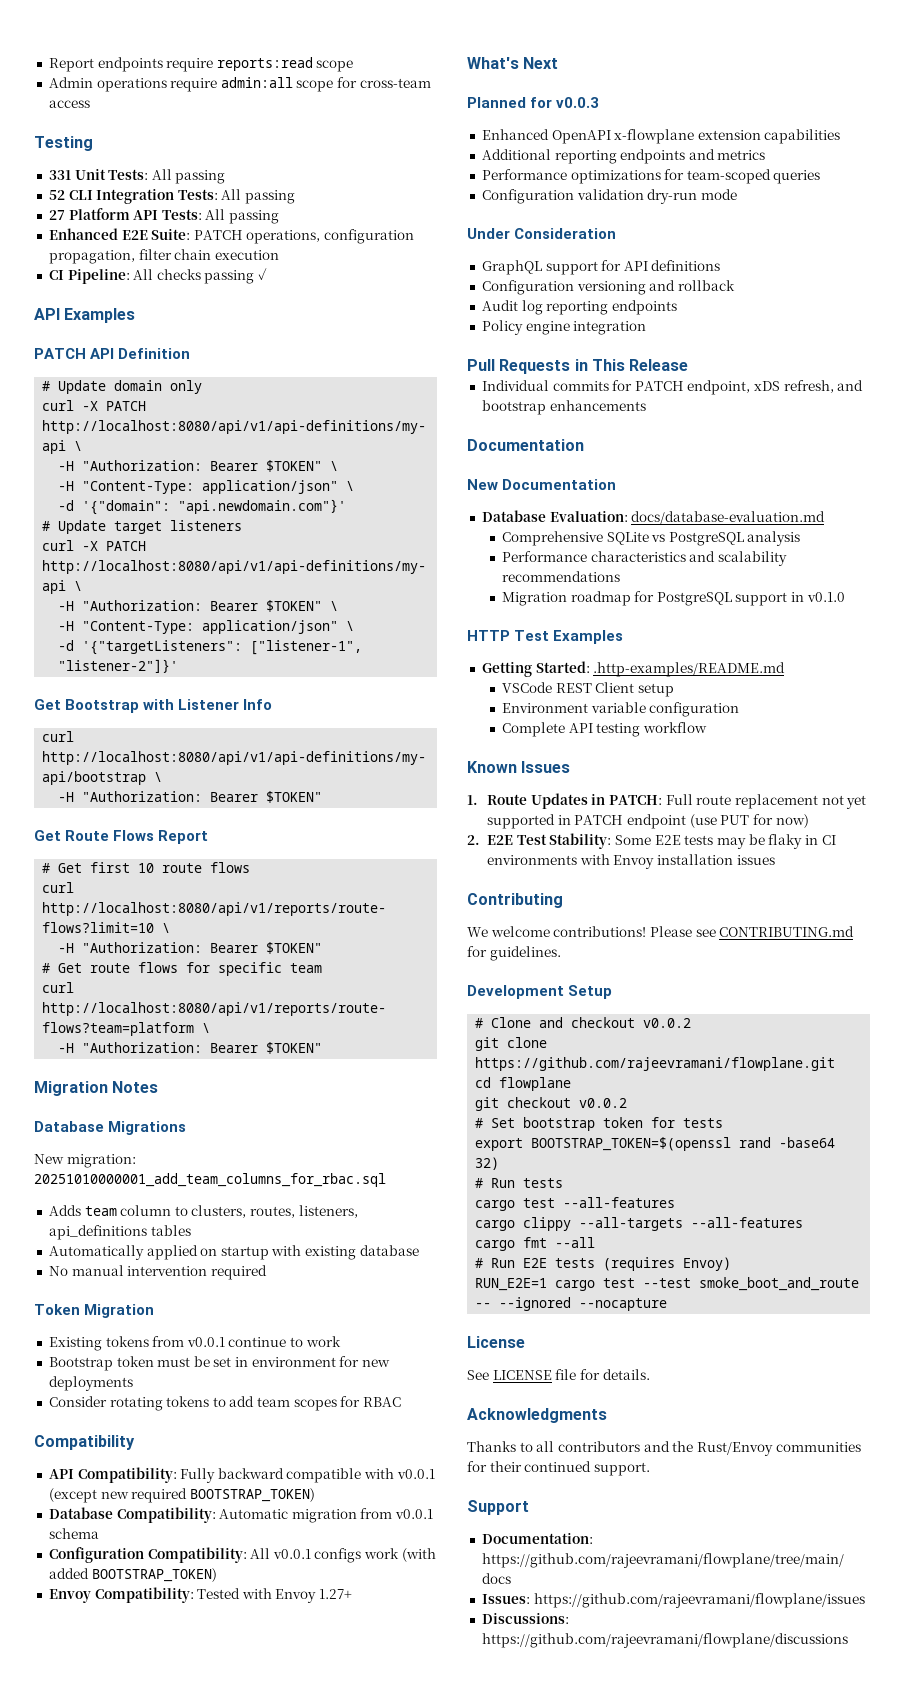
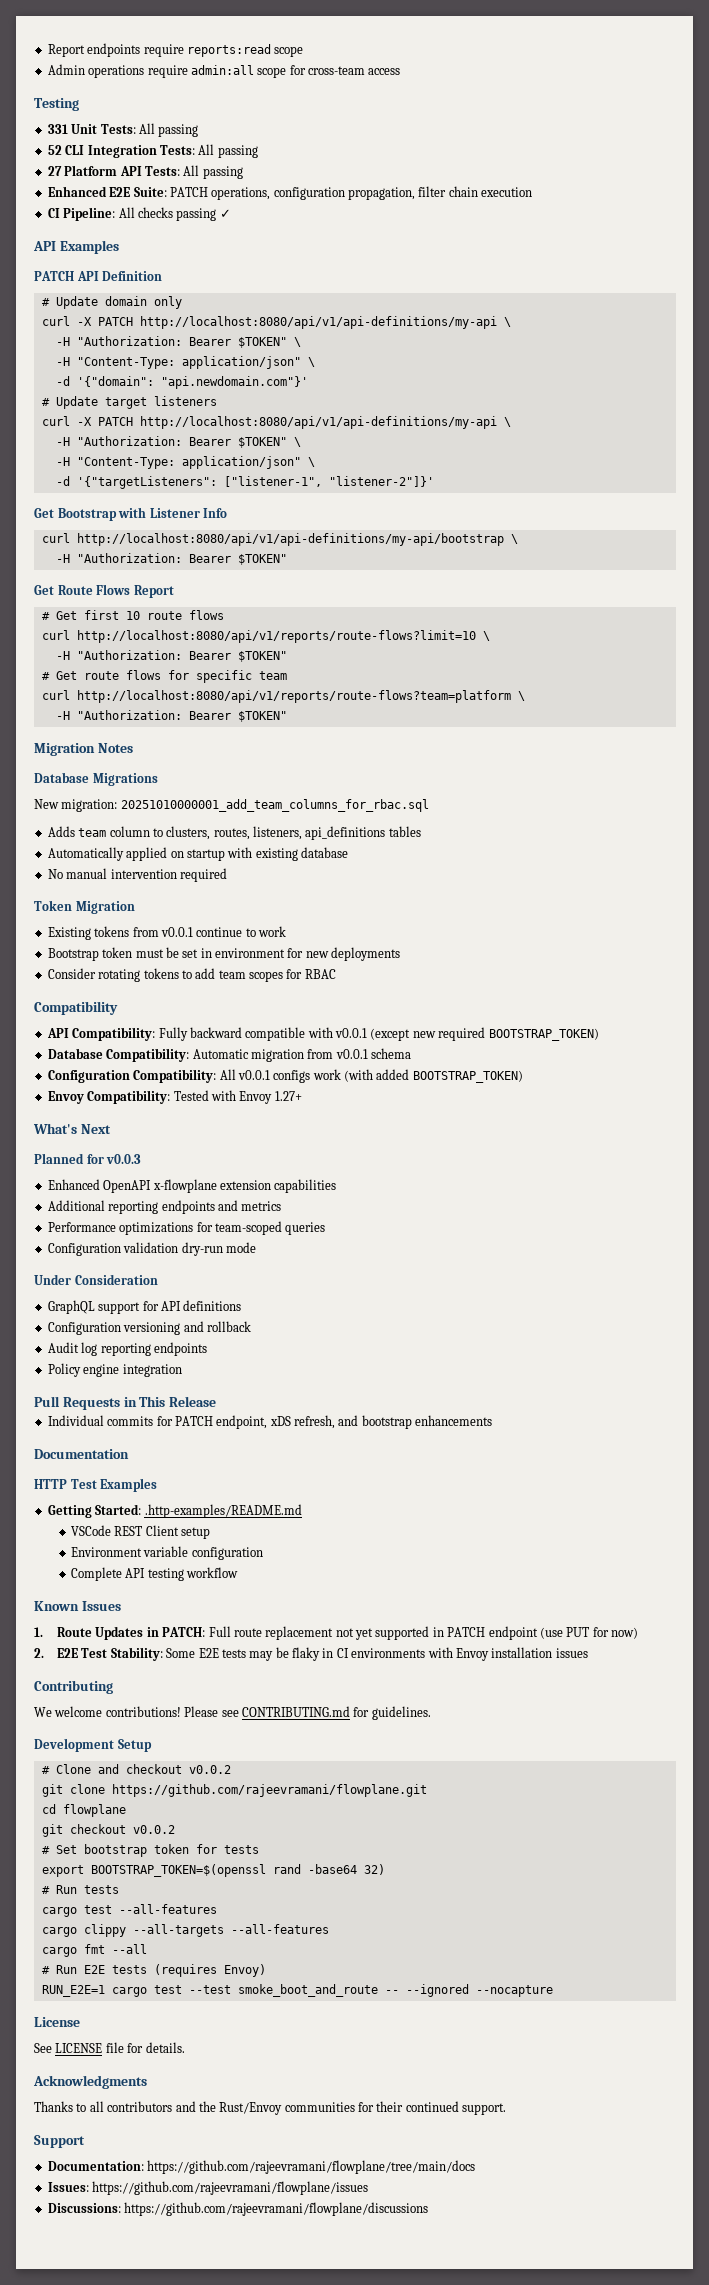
- New Documentation
- Database Evaluation: docs/database-evaluation.md
- Comprehensive SQLite vs PostgreSQL analysis
- Performance characteristics and scalability recommendations
- Migration roadmap for PostgreSQL support in v0.1.0

